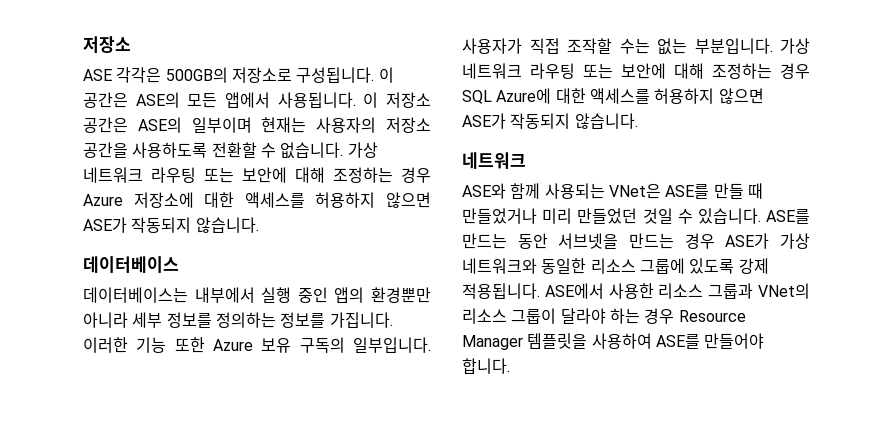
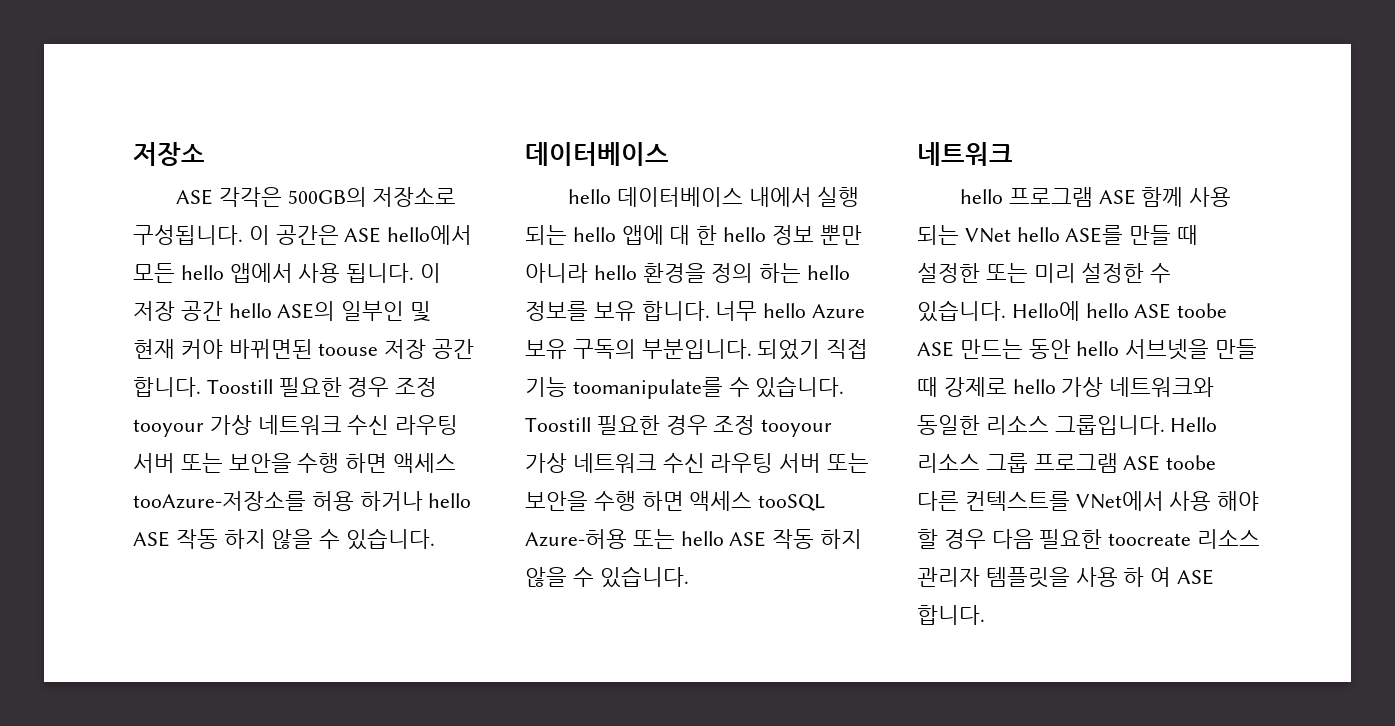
- 이 공간은 ASE의 모든 앱에서 사용됩니다. 이 저장소 공간은 ASE의 일부이며 현재는 사용자의 저장소 공간을 사용하도록 전환할 수 없습니다. 가상 네트워크 라우팅 또는 보안에 대해 조정하는 경우 Azure 저장소에 대한 액세스를 허용하지 않으면 ASE가 작동되지 않습니다.
+ 이 공간은 ASE hello에서 모든 hello 앱에서 사용 됩니다. 이 저장 공간 hello ASE의 일부인 및 현재 커야 바뀌면된 toouse 저장 공간 합니다. Toostill 필요한 경우 조정 tooyour 가상 네트워크 수신 라우팅 서버 또는 보안을 수행 하면 액세스 tooAzure-저장소를 허용 하거나 hello ASE 작동 하지 않을 수 있습니다.
  데이터베이스
- 데이터베이스는 내부에서 실행 중인 앱의 환경뿐만 아니라 세부 정보를 정의하는 정보를 가집니다. 이러한 기능 또한 Azure 보유 구독의 일부입니다. 사용자가 직접 조작할 수는 없는 부분입니다. 가상 네트워크 라우팅 또는 보안에 대해 조정하는 경우 SQL Azure에 대한 액세스를 허용하지 않으면 ASE가 작동되지 않습니다.
+ hello 데이터베이스 내에서 실행 되는 hello 앱에 대 한 hello 정보 뿐만 아니라 hello 환경을 정의 하는 hello 정보를 보유 합니다. 너무 hello Azure 보유 구독의 부분입니다. 되었기 직접 기능 toomanipulate를 수 있습니다. Toostill 필요한 경우 조정 tooyour 가상 네트워크 수신 라우팅 서버 또는 보안을 수행 하면 액세스 tooSQL Azure-허용 또는 hello ASE 작동 하지 않을 수 있습니다.
  네트워크
- ASE와 함께 사용되는 VNet은 ASE를 만들 때 만들었거나 미리 만들었던 것일 수 있습니다. ASE를 만드는 동안 서브넷을 만드는 경우 ASE가 가상 네트워크와 동일한 리소스 그룹에 있도록 강제 적용됩니다. ASE에서 사용한 리소스 그룹과 VNet의 리소스 그룹이 달라야 하는 경우 Resource Manager 템플릿을 사용하여 ASE를 만들어야 합니다.
+ hello 프로그램 ASE 함께 사용 되는 VNet hello ASE를 만들 때 설정한 또는 미리 설정한 수 있습니다. Hello에 hello ASE toobe ASE 만드는 동안 hello 서브넷을 만들 때 강제로 hello 가상 네트워크와 동일한 리소스 그룹입니다. Hello 리소스 그룹 프로그램 ASE toobe 다른 컨텍스트를 VNet에서 사용 해야 할 경우 다음 필요한 toocreate 리소스 관리자 템플릿을 사용 하 여 ASE 합니다.

